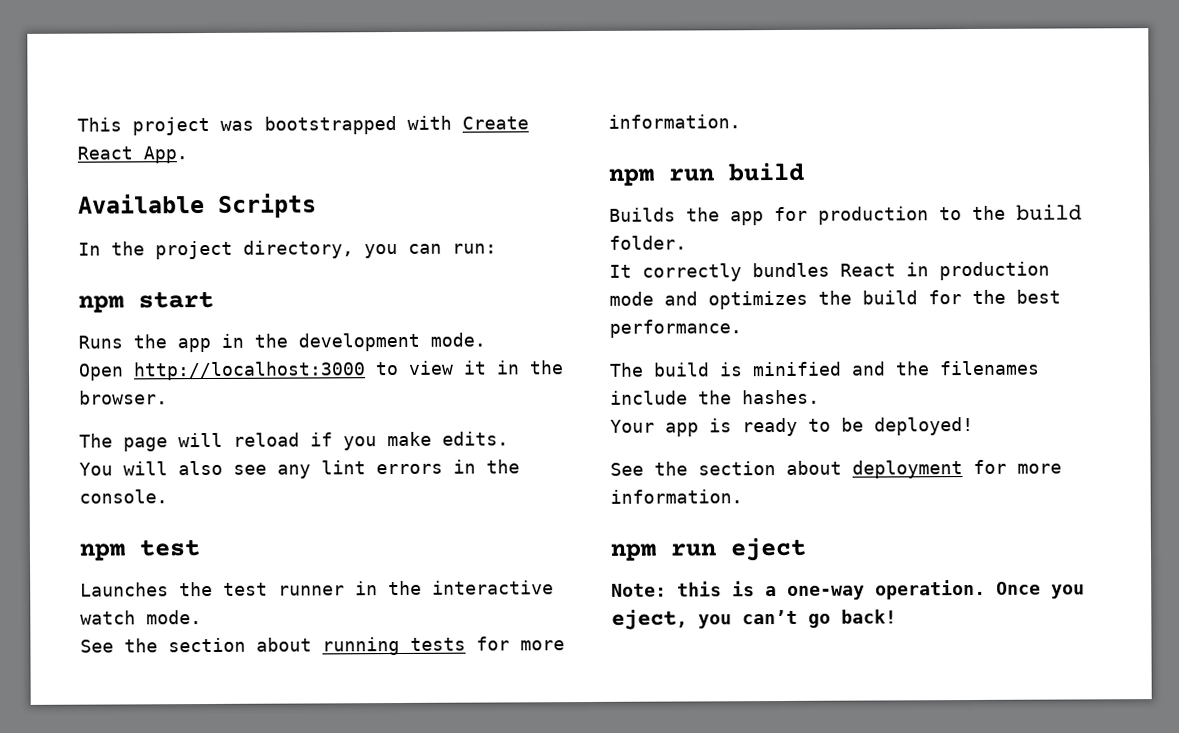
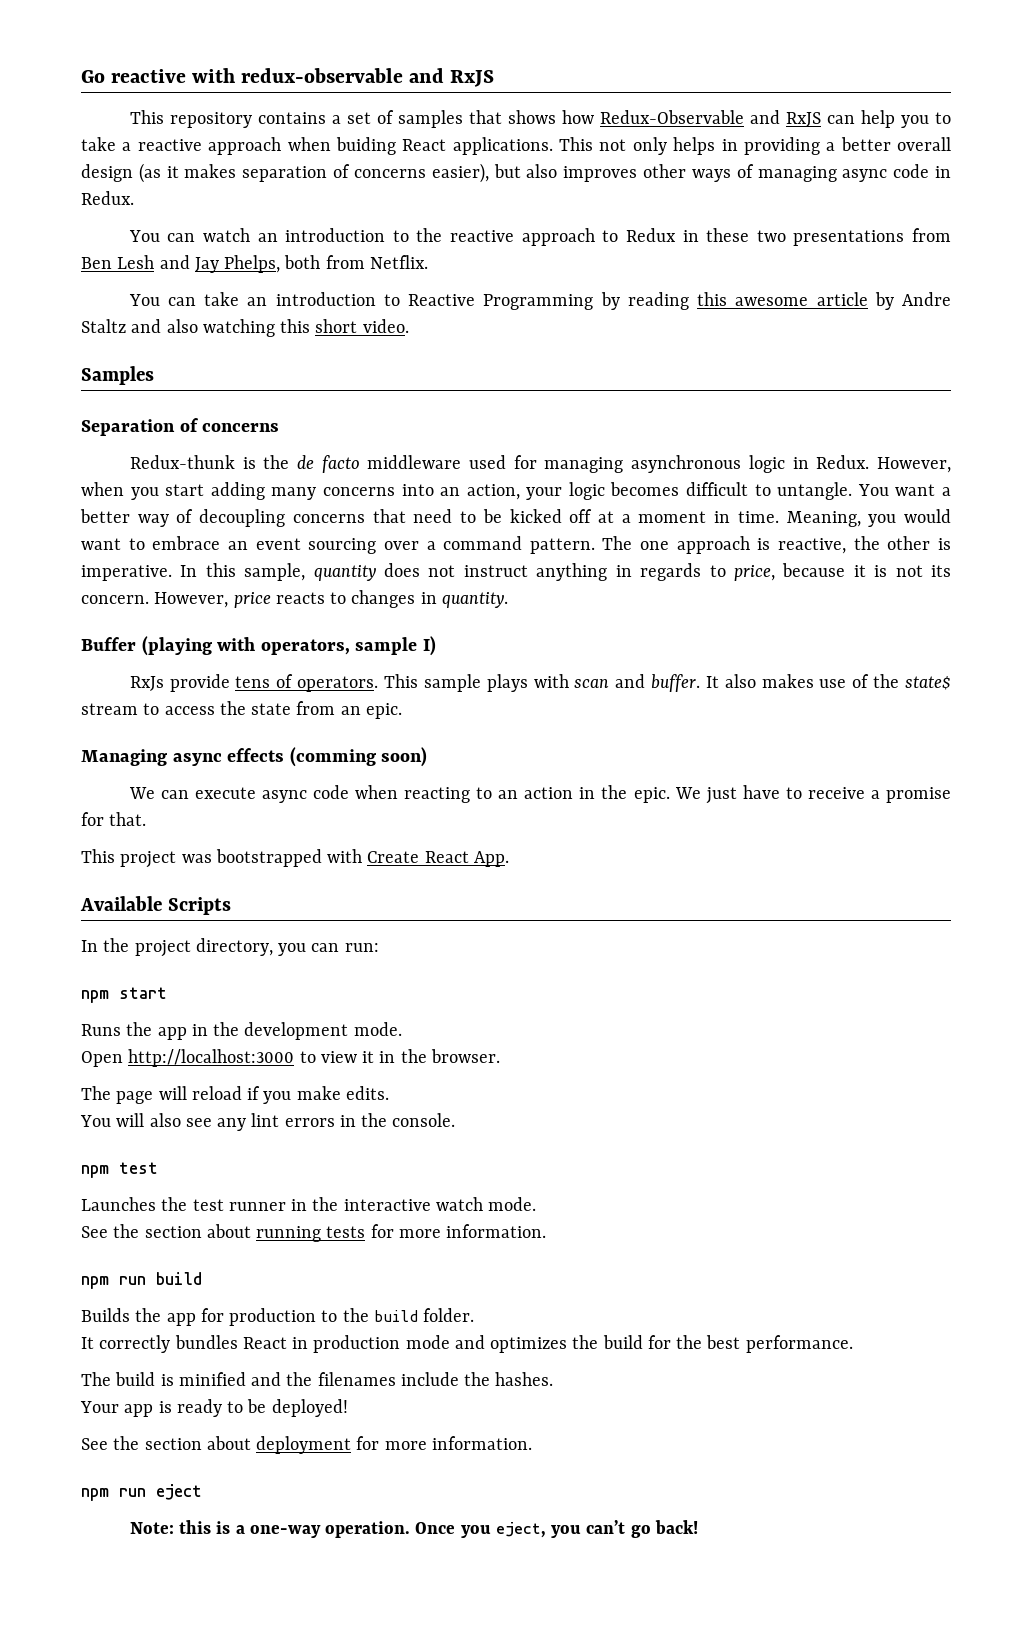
+ Go reactive with redux-observable and RxJS
+ This repository contains a set of samples that shows how Redux-Observable and RxJS can help you to take a reactive approach when buiding React applications. This not only helps in providing a better overall design (as it makes separation of concerns easier), but also improves other ways of managing async code in Redux.
+ You can watch an introduction to the reactive approach to Redux in these two presentations from Ben Lesh and Jay Phelps, both from Netflix.
+ You can take an introduction to Reactive Programming by reading this awesome article by Andre Staltz and also watching this short video.
+ Samples
+ Separation of concerns
+ Redux-thunk is the de facto middleware used for managing asynchronous logic in Redux. However, when you start adding many concerns into an action, your logic becomes difficult to untangle. You want a better way of decoupling concerns that need to be kicked off at a moment in time. Meaning, you would want to embrace an event sourcing over a command pattern. The one approach is reactive, the other is imperative. In this sample, quantity does not instruct anything in regards to price, because it is not its concern. However, price reacts to changes in quantity.
+ Buffer (playing with operators, sample I)
+ RxJs provide tens of operators. This sample plays with scan and buffer. It also makes use of the state$ stream to access the state from an epic.
+ Managing async effects (comming soon)
+ We can execute async code when reacting to an action in the epic. We just have to receive a promise for that.

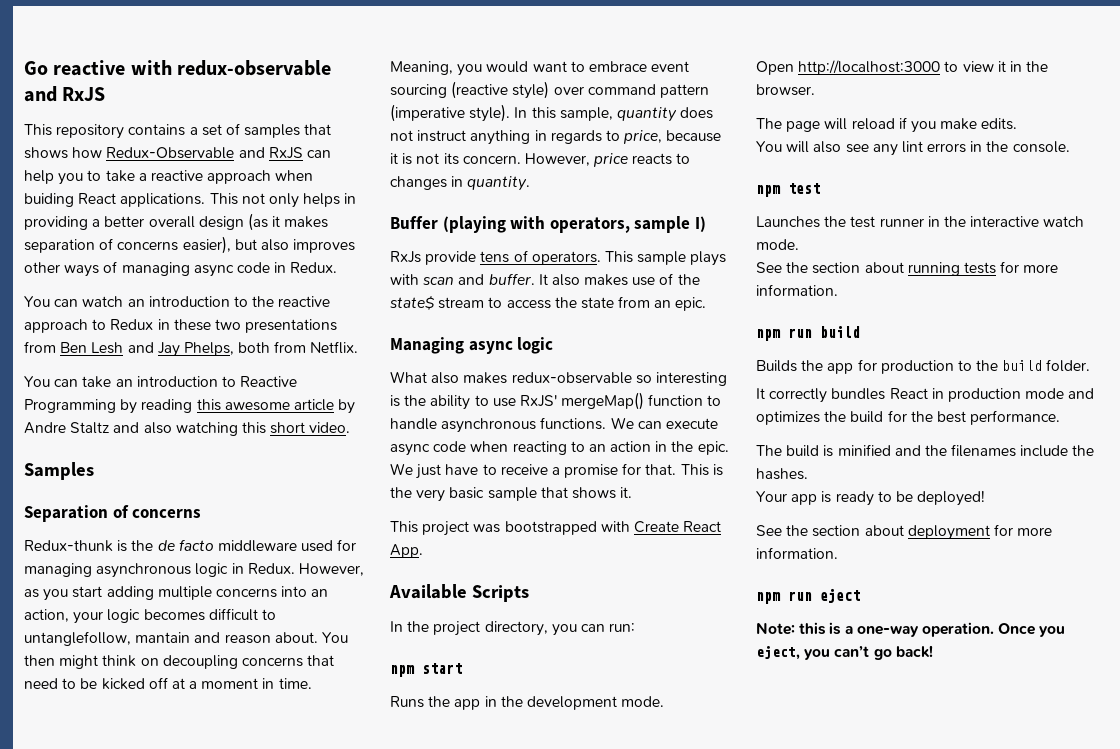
- However, when you start adding many concerns into an action, your logic becomes difficult to untangle. You want a better way of decoupling concerns that need to be kicked off at a moment in time.
+ However, as you start adding multiple concerns into an action, your logic becomes difficult to untanglefollow, mantain and reason about. You then might think on decoupling concerns that need to be kicked off at a moment in time.
- Meaning, you would want to embrace an event sourcing over a command pattern. The one approach is reactive, the other is imperative.
+ Meaning, you would want to embrace event sourcing (reactive style) over command pattern (imperative style).
- Managing async effects (comming soon)
- We can execute async code when reacting to an action in the epic.
+ Managing async logic
+ What also makes redux-observable so interesting is the ability to use RxJS' mergeMap() function to handle asynchronous functions. We can execute async code when reacting to an action in the epic.
+ This is the very basic sample that shows it.

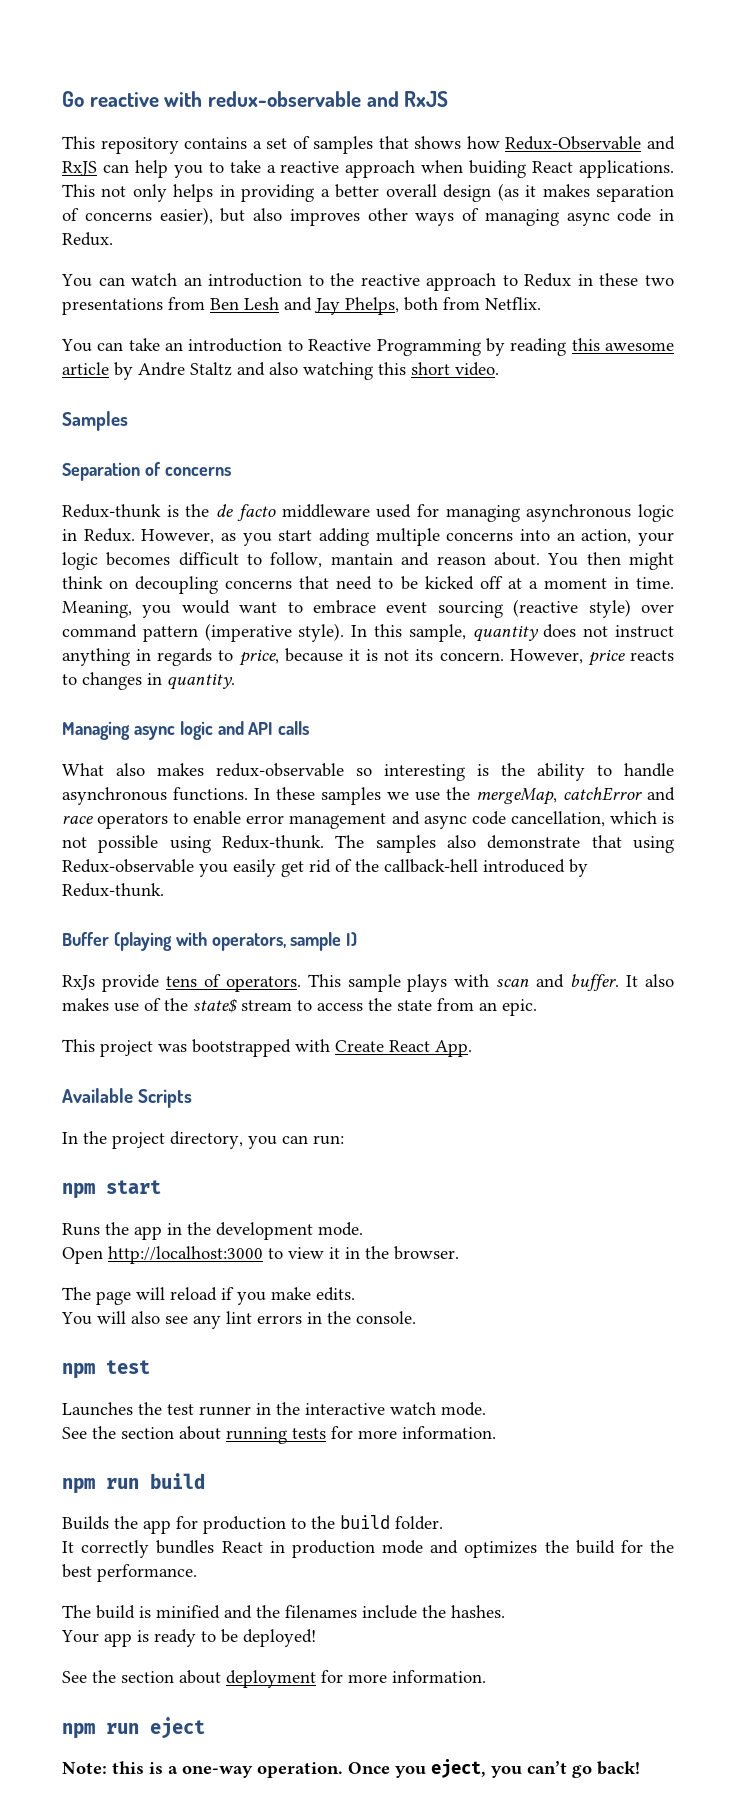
- However, as you start adding multiple concerns into an action, your logic becomes difficult to untanglefollow, mantain and reason about.
+ However, as you start adding multiple concerns into an action, your logic becomes difficult to follow, mantain and reason about.
+ Managing async logic and API calls
+ What also makes redux-observable so interesting is the ability to handle asynchronous functions. In these samples we use the mergeMap, catchError and race operators to enable error management and async code cancellation, which is not possible using Redux-thunk. The samples also demonstrate that using Redux-observable you easily get rid of the callback-hell introduced by Redux-thunk.
- Managing async logic
- What also makes redux-observable so interesting is the ability to use RxJS' mergeMap() function to handle asynchronous functions. We can execute async code when reacting to an action in the epic. We just have to receive a promise for that. This is the very basic sample that shows it.

